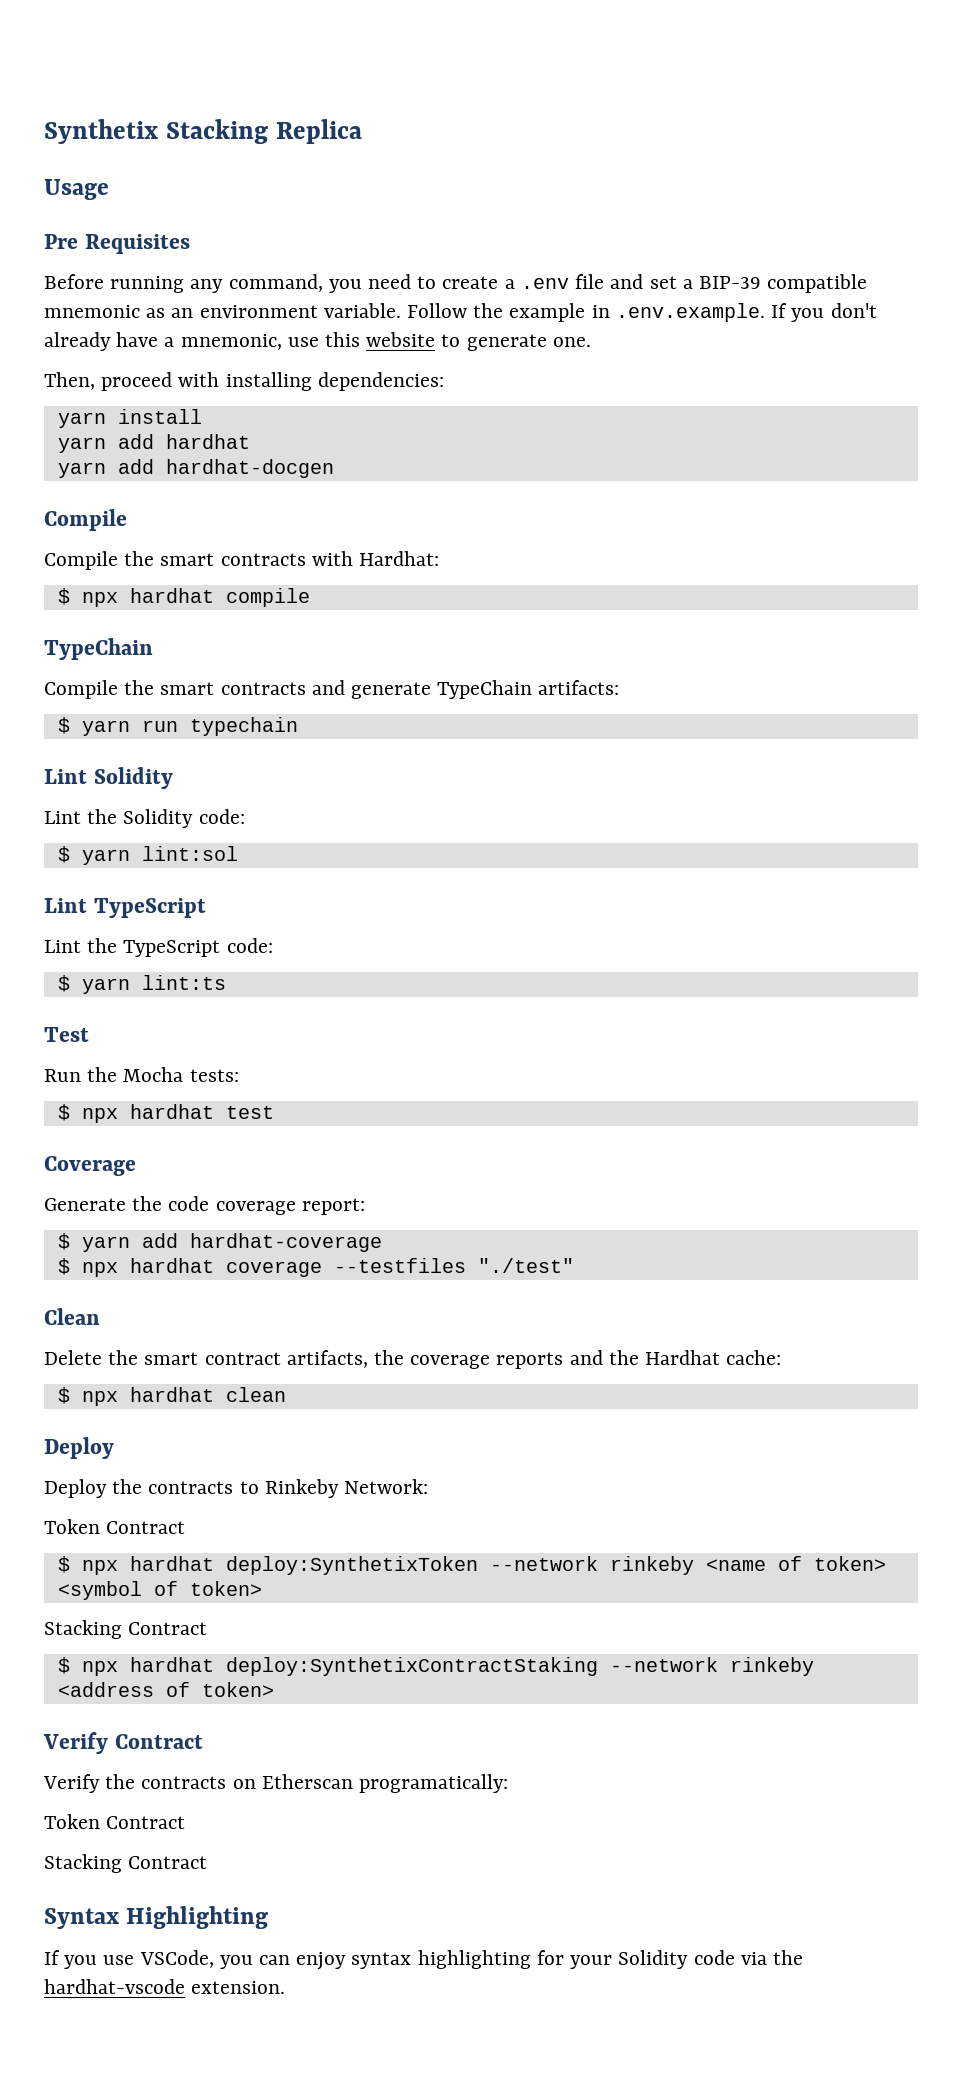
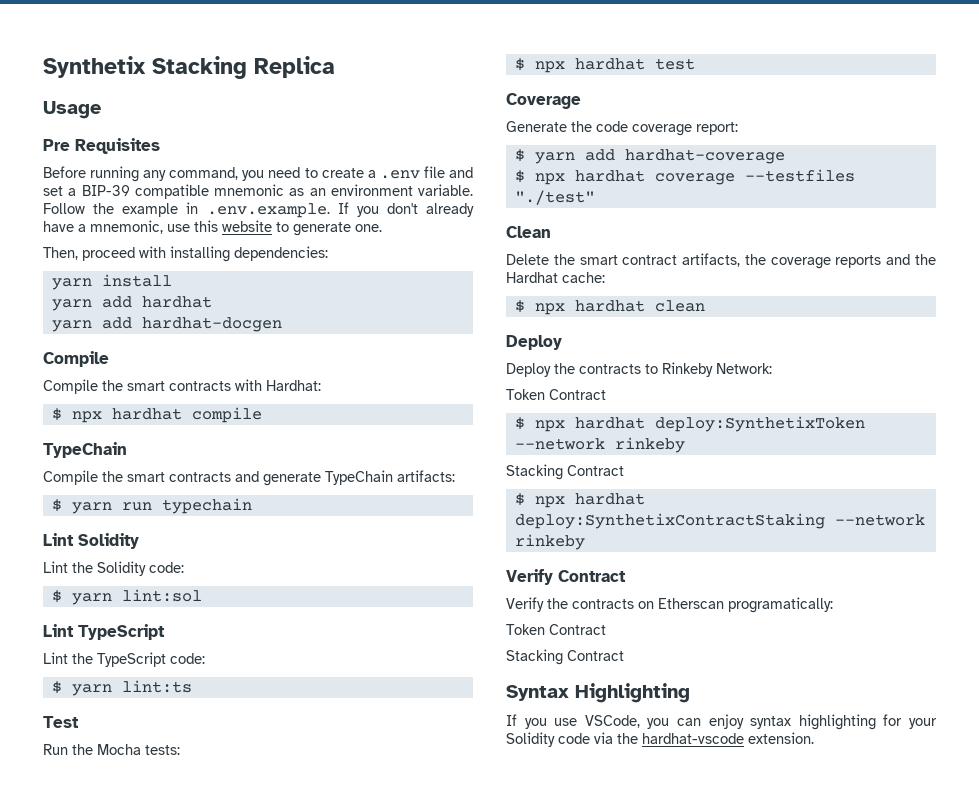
- $ npx hardhat deploy:SynthetixToken --network rinkeby <name of token> <symbol of token>
+ $ npx hardhat deploy:SynthetixToken --network rinkeby
- $ npx hardhat deploy:SynthetixContractStaking --network rinkeby <address of token>
+ $ npx hardhat deploy:SynthetixContractStaking --network rinkeby

